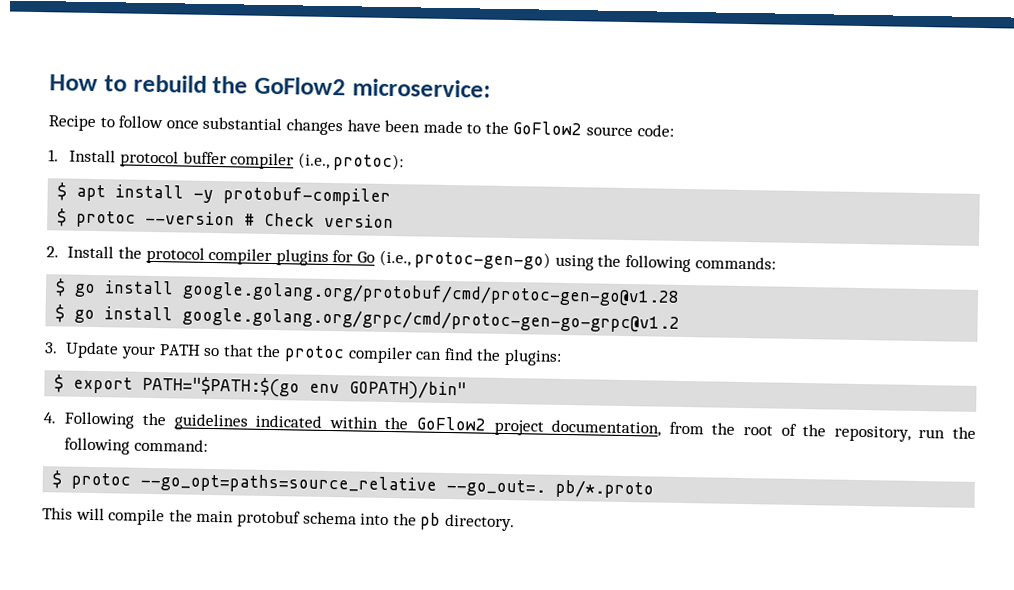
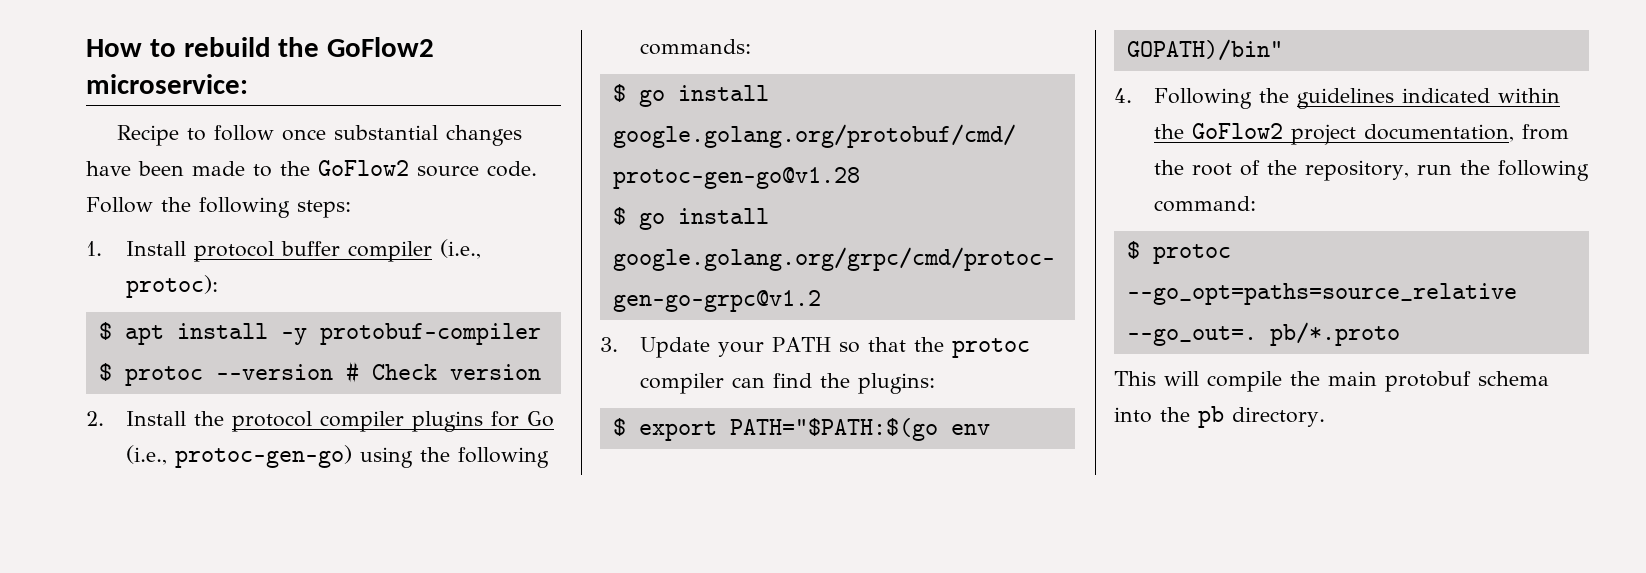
- Recipe to follow once substantial changes have been made to the GoFlow2 source code:
+ Recipe to follow once substantial changes have been made to the GoFlow2 source code. Follow the following steps:

